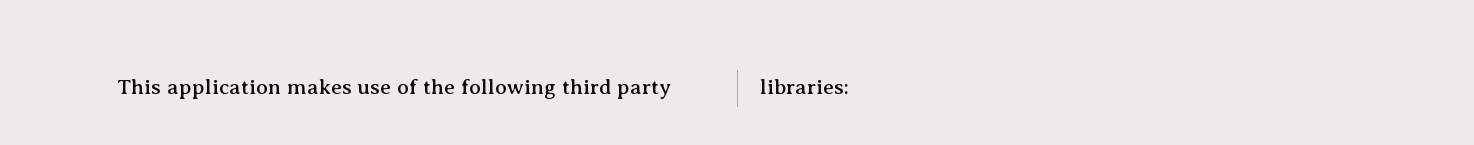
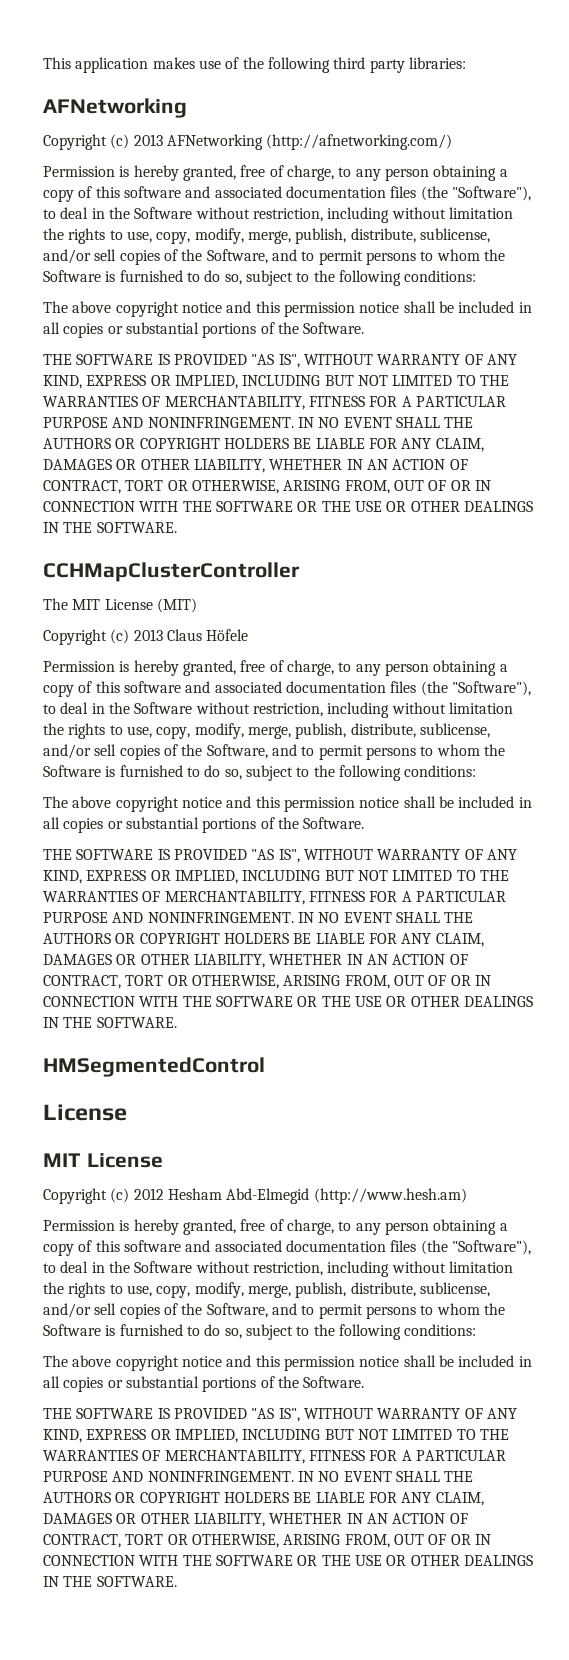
  This application makes use of the following third party libraries:
+ AFNetworking
+ Copyright (c) 2013 AFNetworking (http://afnetworking.com/)
+ Permission is hereby granted, free of charge, to any person obtaining a copy of this software and associated documentation files (the "Software"), to deal in the Software without restriction, including without limitation the rights to use, copy, modify, merge, publish, distribute, sublicense, and/or sell copies of the Software, and to permit persons to whom the Software is furnished to do so, subject to the following conditions:
+ The above copyright notice and this permission notice shall be included in all copies or substantial portions of the Software.
+ THE SOFTWARE IS PROVIDED "AS IS", WITHOUT WARRANTY OF ANY KIND, EXPRESS OR IMPLIED, INCLUDING BUT NOT LIMITED TO THE WARRANTIES OF MERCHANTABILITY, FITNESS FOR A PARTICULAR PURPOSE AND NONINFRINGEMENT. IN NO EVENT SHALL THE AUTHORS OR COPYRIGHT HOLDERS BE LIABLE FOR ANY CLAIM, DAMAGES OR OTHER LIABILITY, WHETHER IN AN ACTION OF CONTRACT, TORT OR OTHERWISE, ARISING FROM, OUT OF OR IN CONNECTION WITH THE SOFTWARE OR THE USE OR OTHER DEALINGS IN THE SOFTWARE.
+ CCHMapClusterController
+ The MIT License (MIT)
+ Copyright (c) 2013 Claus Höfele
+ Permission is hereby granted, free of charge, to any person obtaining a copy of this software and associated documentation files (the "Software"), to deal in the Software without restriction, including without limitation the rights to use, copy, modify, merge, publish, distribute, sublicense, and/or sell copies of the Software, and to permit persons to whom the Software is furnished to do so, subject to the following conditions:
+ The above copyright notice and this permission notice shall be included in all copies or substantial portions of the Software.
+ THE SOFTWARE IS PROVIDED "AS IS", WITHOUT WARRANTY OF ANY KIND, EXPRESS OR IMPLIED, INCLUDING BUT NOT LIMITED TO THE WARRANTIES OF MERCHANTABILITY, FITNESS FOR A PARTICULAR PURPOSE AND NONINFRINGEMENT. IN NO EVENT SHALL THE AUTHORS OR COPYRIGHT HOLDERS BE LIABLE FOR ANY CLAIM, DAMAGES OR OTHER LIABILITY, WHETHER IN AN ACTION OF CONTRACT, TORT OR OTHERWISE, ARISING FROM, OUT OF OR IN CONNECTION WITH THE SOFTWARE OR THE USE OR OTHER DEALINGS IN THE SOFTWARE.
+ HMSegmentedControl
+ License
+ MIT License
+ Copyright (c) 2012 Hesham Abd-Elmegid (http://www.hesh.am)
+ Permission is hereby granted, free of charge, to any person obtaining a copy of this software and associated documentation files (the "Software"), to deal in the Software without restriction, including without limitation the rights to use, copy, modify, merge, publish, distribute, sublicense, and/or sell copies of the Software, and to permit persons to whom the Software is furnished to do so, subject to the following conditions:
+ The above copyright notice and this permission notice shall be included in all copies or substantial portions of the Software.
+ THE SOFTWARE IS PROVIDED "AS IS", WITHOUT WARRANTY OF ANY KIND, EXPRESS OR IMPLIED, INCLUDING BUT NOT LIMITED TO THE WARRANTIES OF MERCHANTABILITY, FITNESS FOR A PARTICULAR PURPOSE AND NONINFRINGEMENT. IN NO EVENT SHALL THE AUTHORS OR COPYRIGHT HOLDERS BE LIABLE FOR ANY CLAIM, DAMAGES OR OTHER LIABILITY, WHETHER IN AN ACTION OF CONTRACT, TORT OR OTHERWISE, ARISING FROM, OUT OF OR IN CONNECTION WITH THE SOFTWARE OR THE USE OR OTHER DEALINGS IN THE SOFTWARE.

